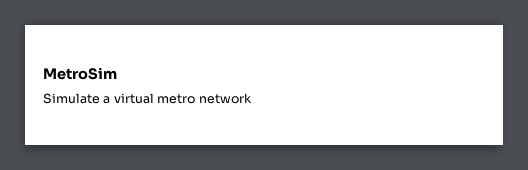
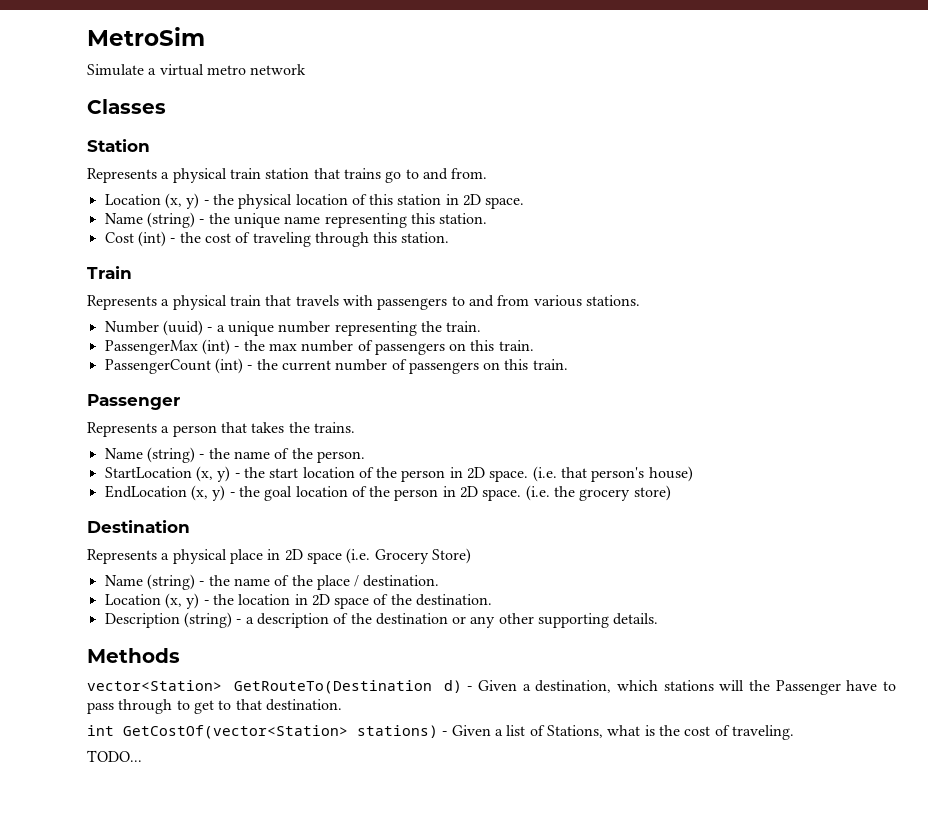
+ Classes
+ Station
+ Represents a physical train station that trains go to and from.
+ Location (x, y) - the physical location of this station in 2D space.
+ Name (string) - the unique name representing this station.
+ Cost (int) - the cost of traveling through this station.
+ Train
+ Represents a physical train that travels with passengers to and from various stations.
+ Number (uuid) - a unique number representing the train.
+ PassengerMax (int) - the max number of passengers on this train.
+ PassengerCount (int) - the current number of passengers on this train.
+ Passenger
+ Represents a person that takes the trains.
+ Name (string) - the name of the person.
+ StartLocation (x, y) - the start location of the person in 2D space. (i.e. that person's house)
+ EndLocation (x, y) - the goal location of the person in 2D space. (i.e. the grocery store)
+ Destination
+ Represents a physical place in 2D space (i.e. Grocery Store)
+ Name (string) - the name of the place / destination.
+ Location (x, y) - the location in 2D space of the destination.
+ Description (string) - a description of the destination or any other supporting details.
+ Methods
+ vector<Station> GetRouteTo(Destination d) - Given a destination, which stations will the Passenger have to pass through to get to that destination.
+ int GetCostOf(vector<Station> stations) - Given a list of Stations, what is the cost of traveling.
+ TODO...

